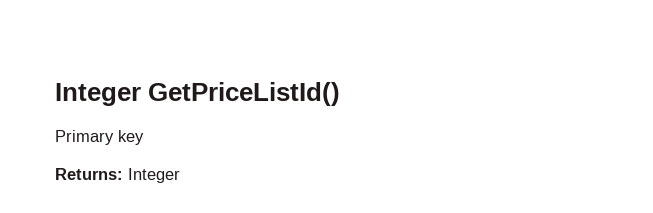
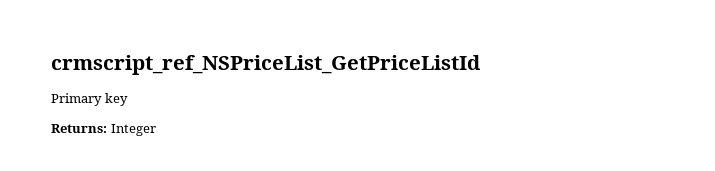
- Integer GetPriceListId()
+ crmscript_ref_NSPriceList_GetPriceListId

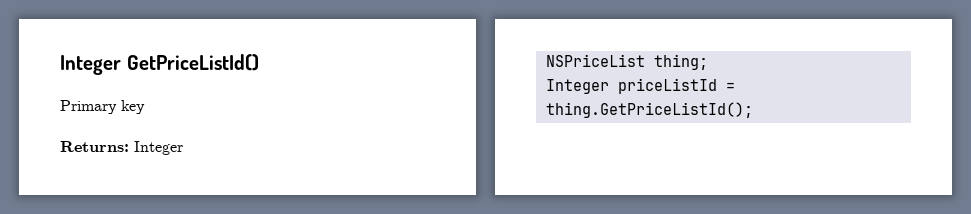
- crmscript_ref_NSPriceList_GetPriceListId
+ Integer GetPriceListId()
+ NSPriceList thing;
+ Integer priceListId = thing.GetPriceListId();

